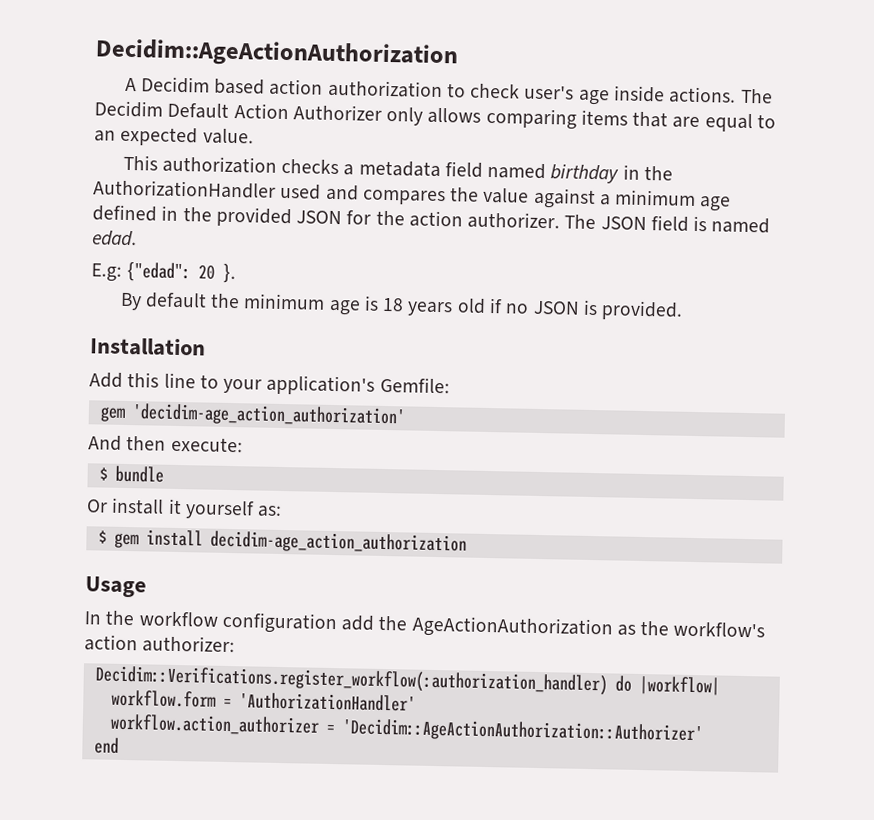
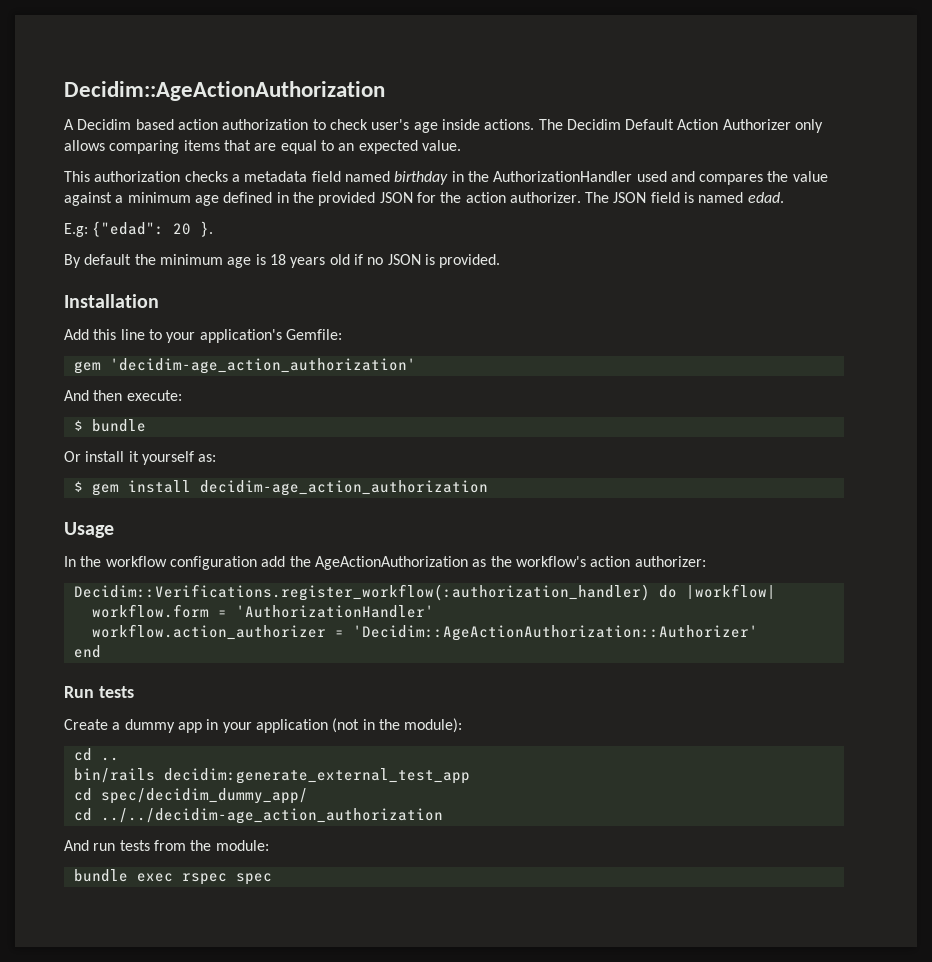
+ Run tests
+ Create a dummy app in your application (not in the module):
+ cd ..
+ bin/rails decidim:generate_external_test_app
+ cd spec/decidim_dummy_app/
+ cd ../../decidim-age_action_authorization
+ And run tests from the module:
+ bundle exec rspec spec

